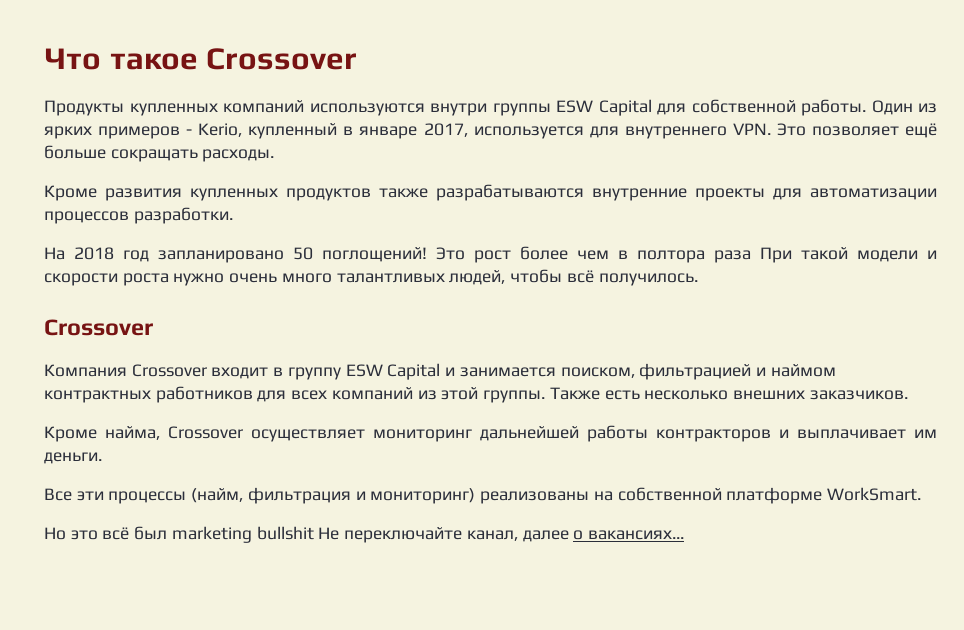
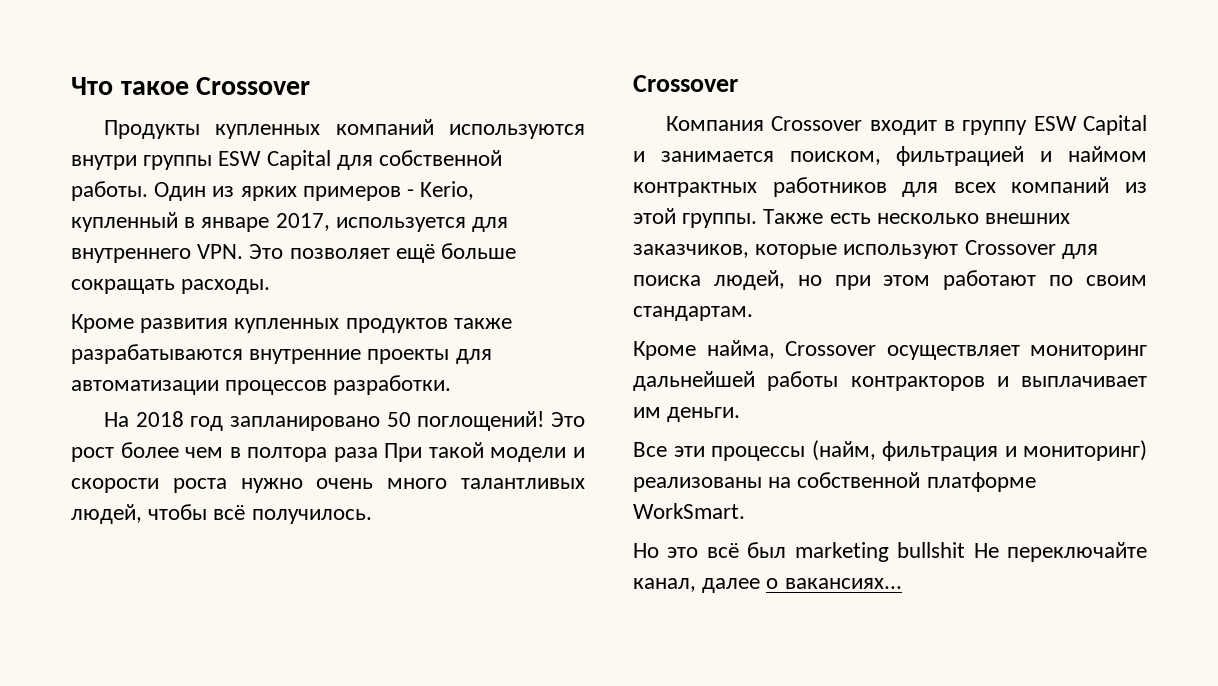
- Также есть несколько внешних заказчиков.
+ Также есть несколько внешних заказчиков, которые используют Crossover для поиска людей, но при этом работают по своим стандартам.

